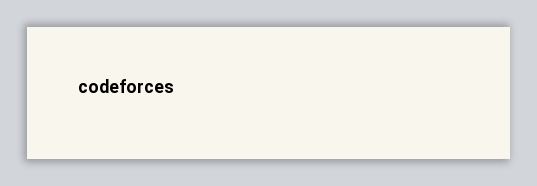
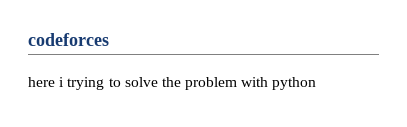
+ here i trying to solve the problem with python

